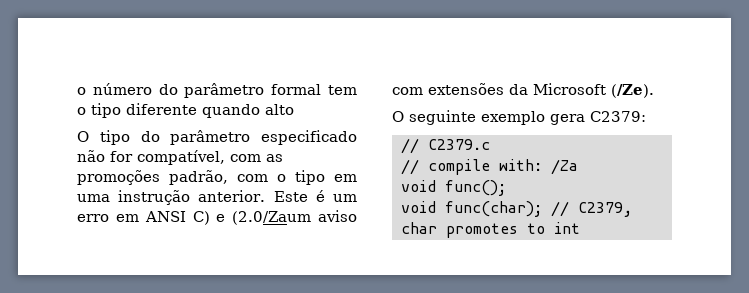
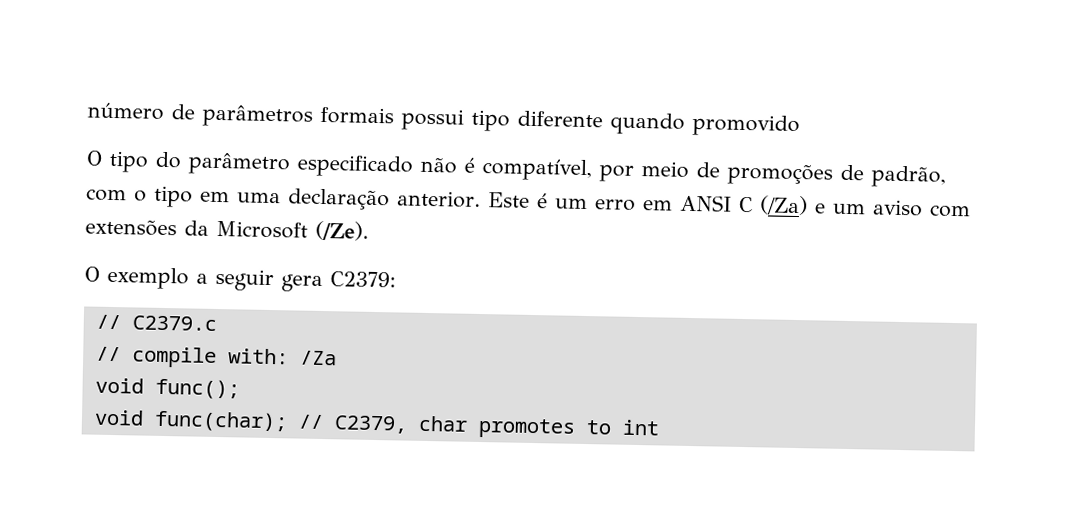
- o número do parâmetro formal tem o tipo diferente quando alto
+ número de parâmetros formais possui tipo diferente quando promovido
- O tipo do parâmetro especificado não for compatível, com as promoções padrão, com o tipo em uma instrução anterior.
+ O tipo do parâmetro especificado não é compatível, por meio de promoções de padrão, com o tipo em uma declaração anterior.
- Este é um erro em ANSI C) e (2.0/Zaum aviso com extensões da Microsoft (/Ze).
+ Este é um erro em ANSI C (/Za) e um aviso com extensões da Microsoft (/Ze).
- O seguinte exemplo gera C2379:
+ O exemplo a seguir gera C2379:

